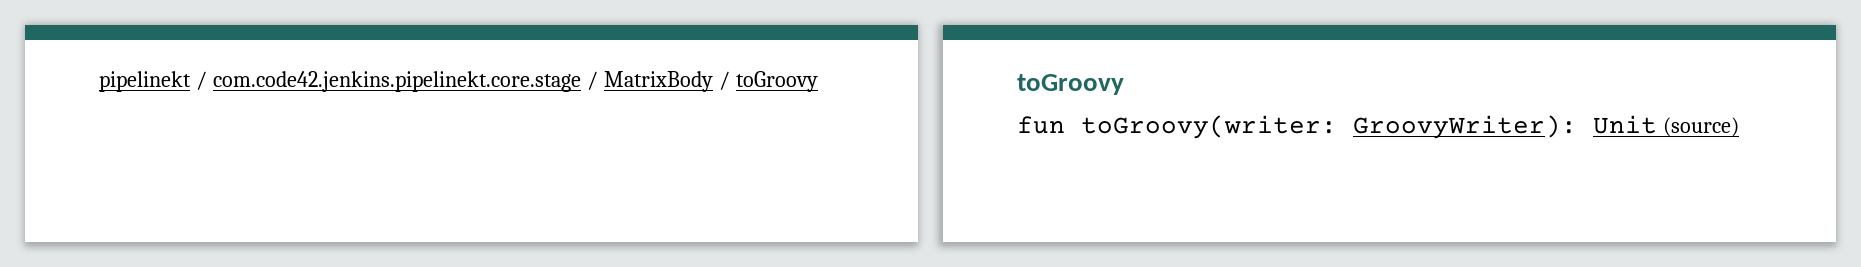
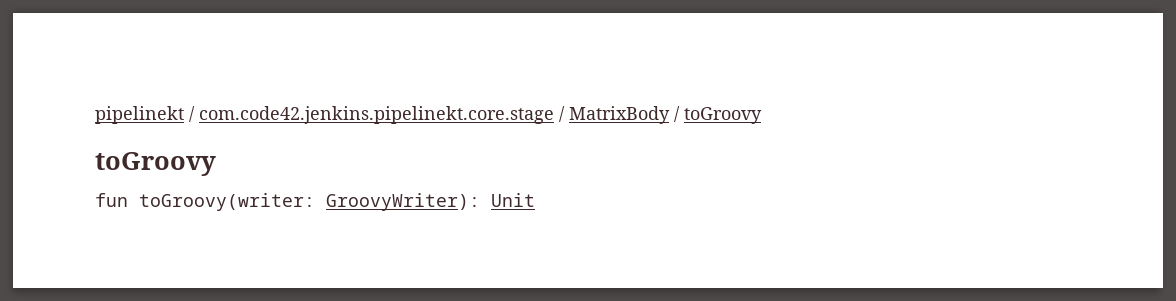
- fun toGroovy(writer: GroovyWriter): Unit (source)
+ fun toGroovy(writer: GroovyWriter): Unit

